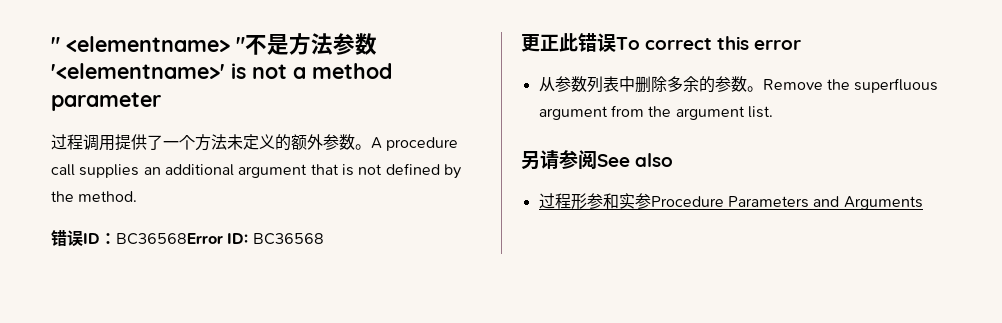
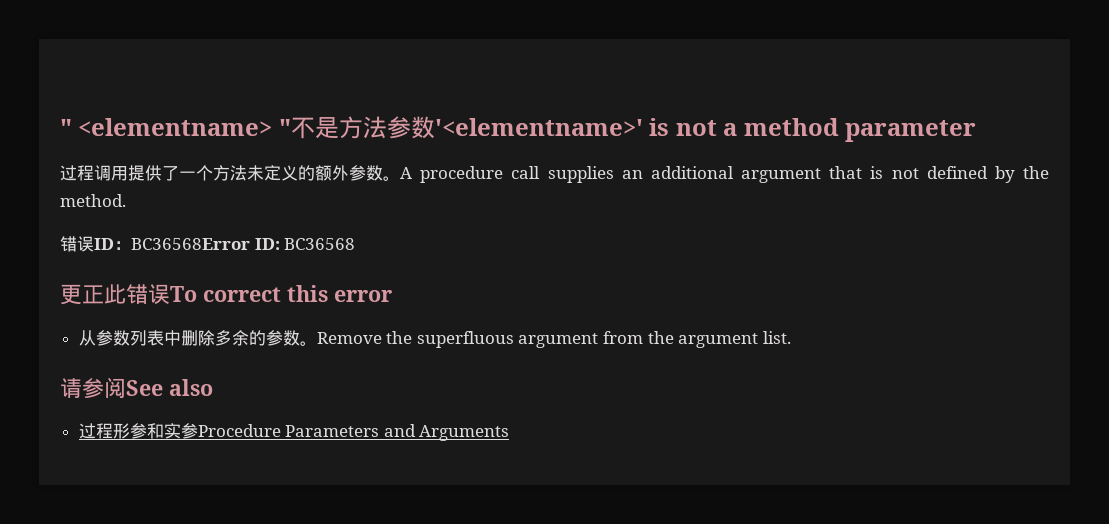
- 另请参阅See also
+ 请参阅See also

